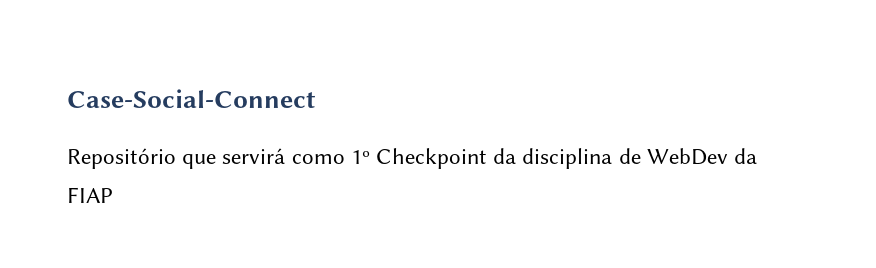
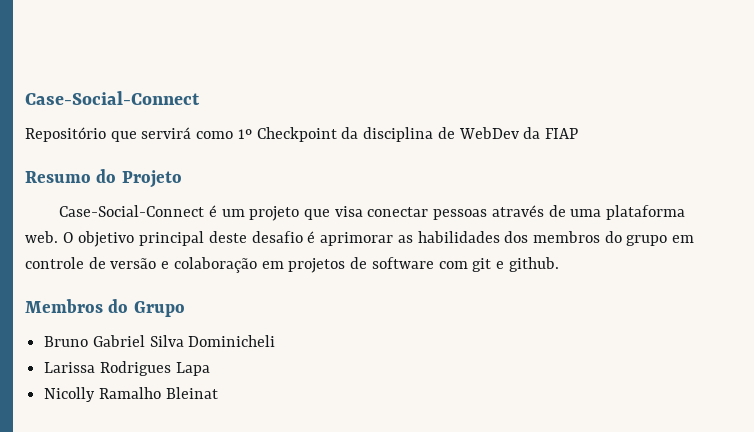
+ Resumo do Projeto
+ Case-Social-Connect é um projeto que visa conectar pessoas através de uma plataforma web. O objetivo principal deste desafio é aprimorar as habilidades dos membros do grupo em controle de versão e colaboração em projetos de software com git e github.
+ Membros do Grupo
+ Bruno Gabriel Silva Dominicheli
+ Larissa Rodrigues Lapa
+ Nicolly Ramalho Bleinat

